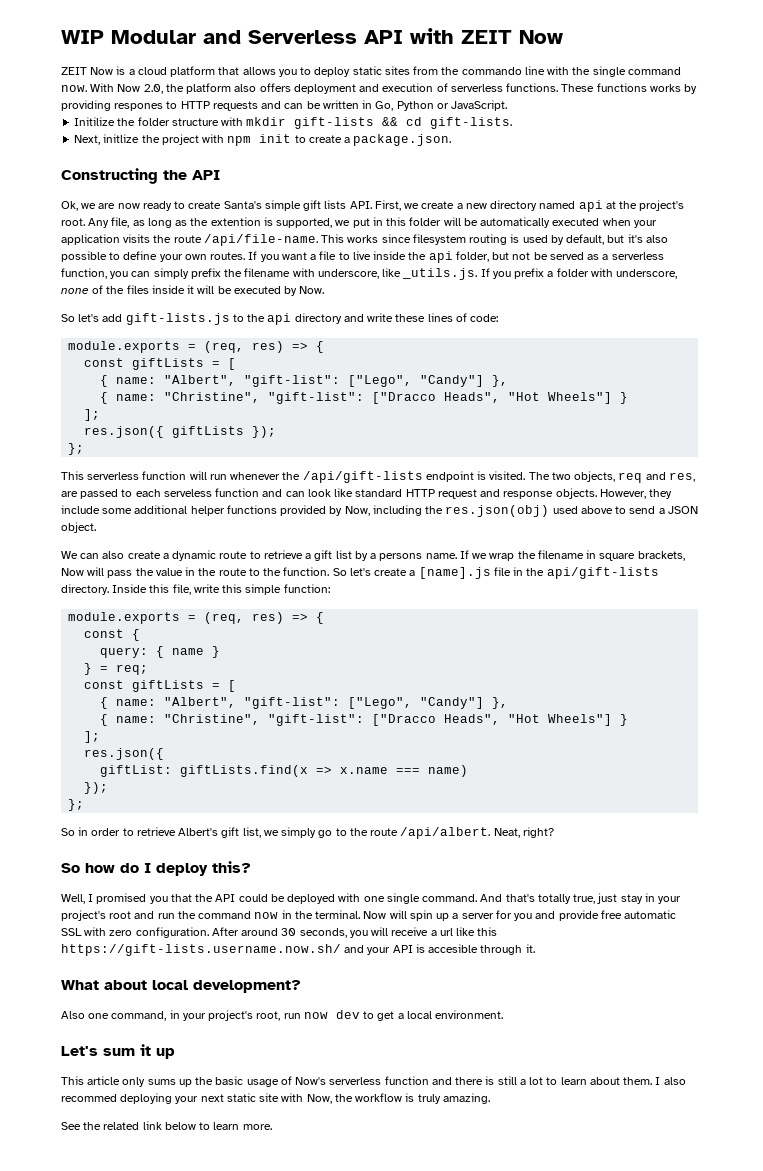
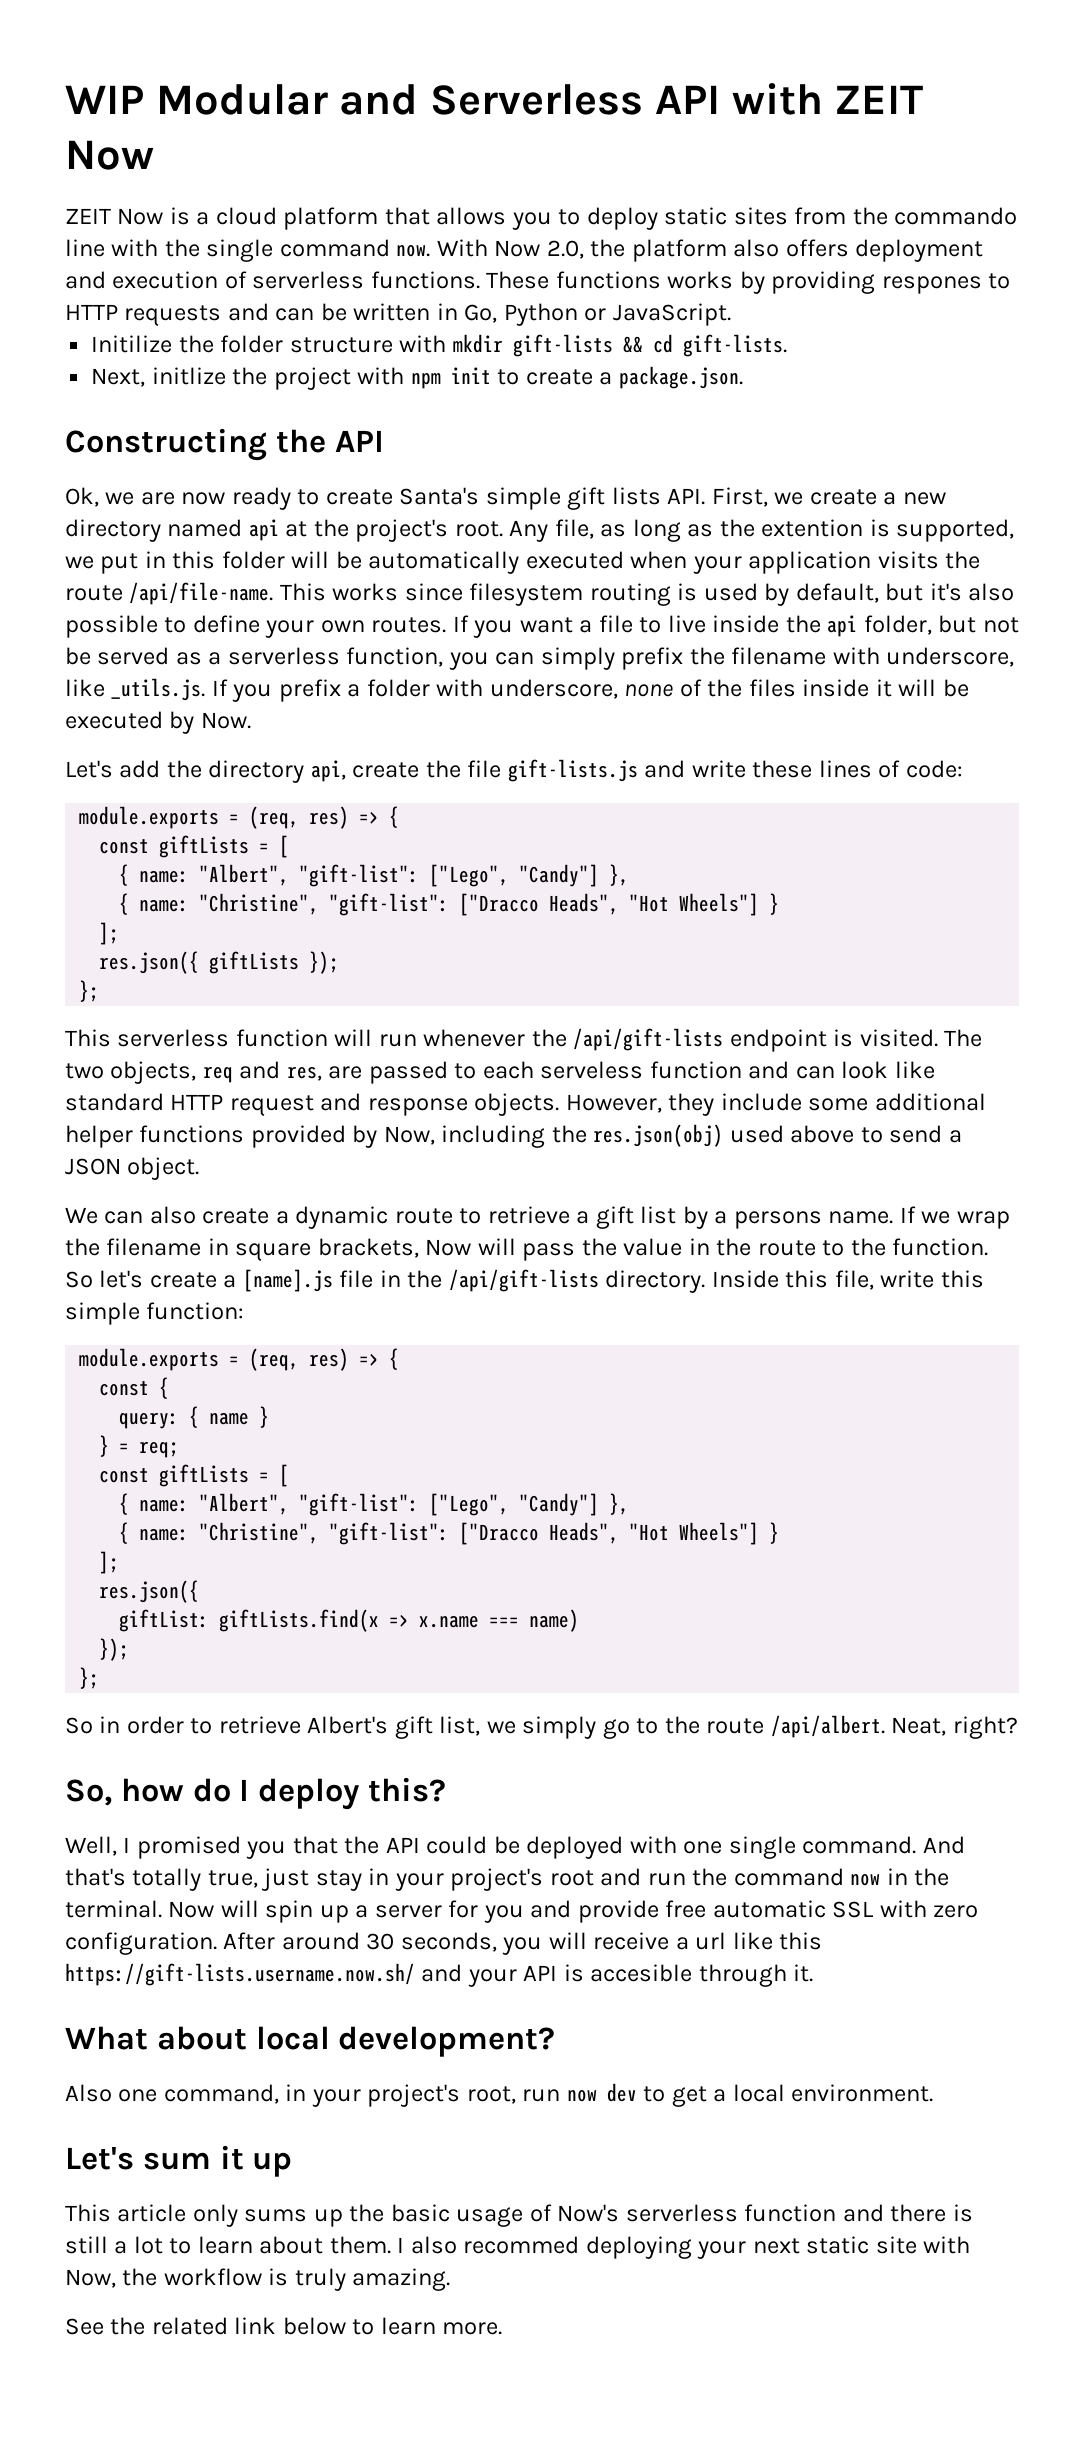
- So let's add gift-lists.js to the api directory and write these lines of code:
+ Let's add the directory api, create the file gift-lists.js and write these lines of code:
- So let's create a [name].js file in the api/gift-lists directory.
+ So let's create a [name].js file in the /api/gift-lists directory.
- So how do I deploy this?
+ So, how do I deploy this?

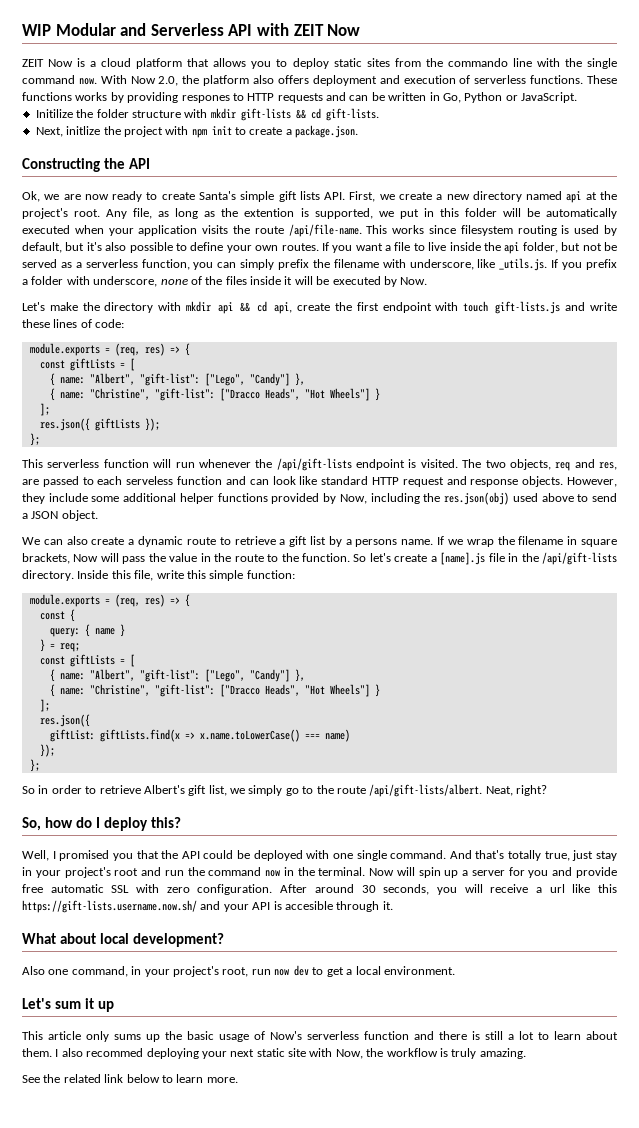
- Let's add the directory api, create the file gift-lists.js and write these lines of code:
+ Let's make the directory with mkdir api && cd api, create the first endpoint with touch gift-lists.js and write these lines of code:
- giftList: giftLists.find(x => x.name === name)
+ giftList: giftLists.find(x => x.name.toLowerCase() === name)
- So in order to retrieve Albert's gift list, we simply go to the route /api/albert.
+ So in order to retrieve Albert's gift list, we simply go to the route /api/gift-lists/albert.

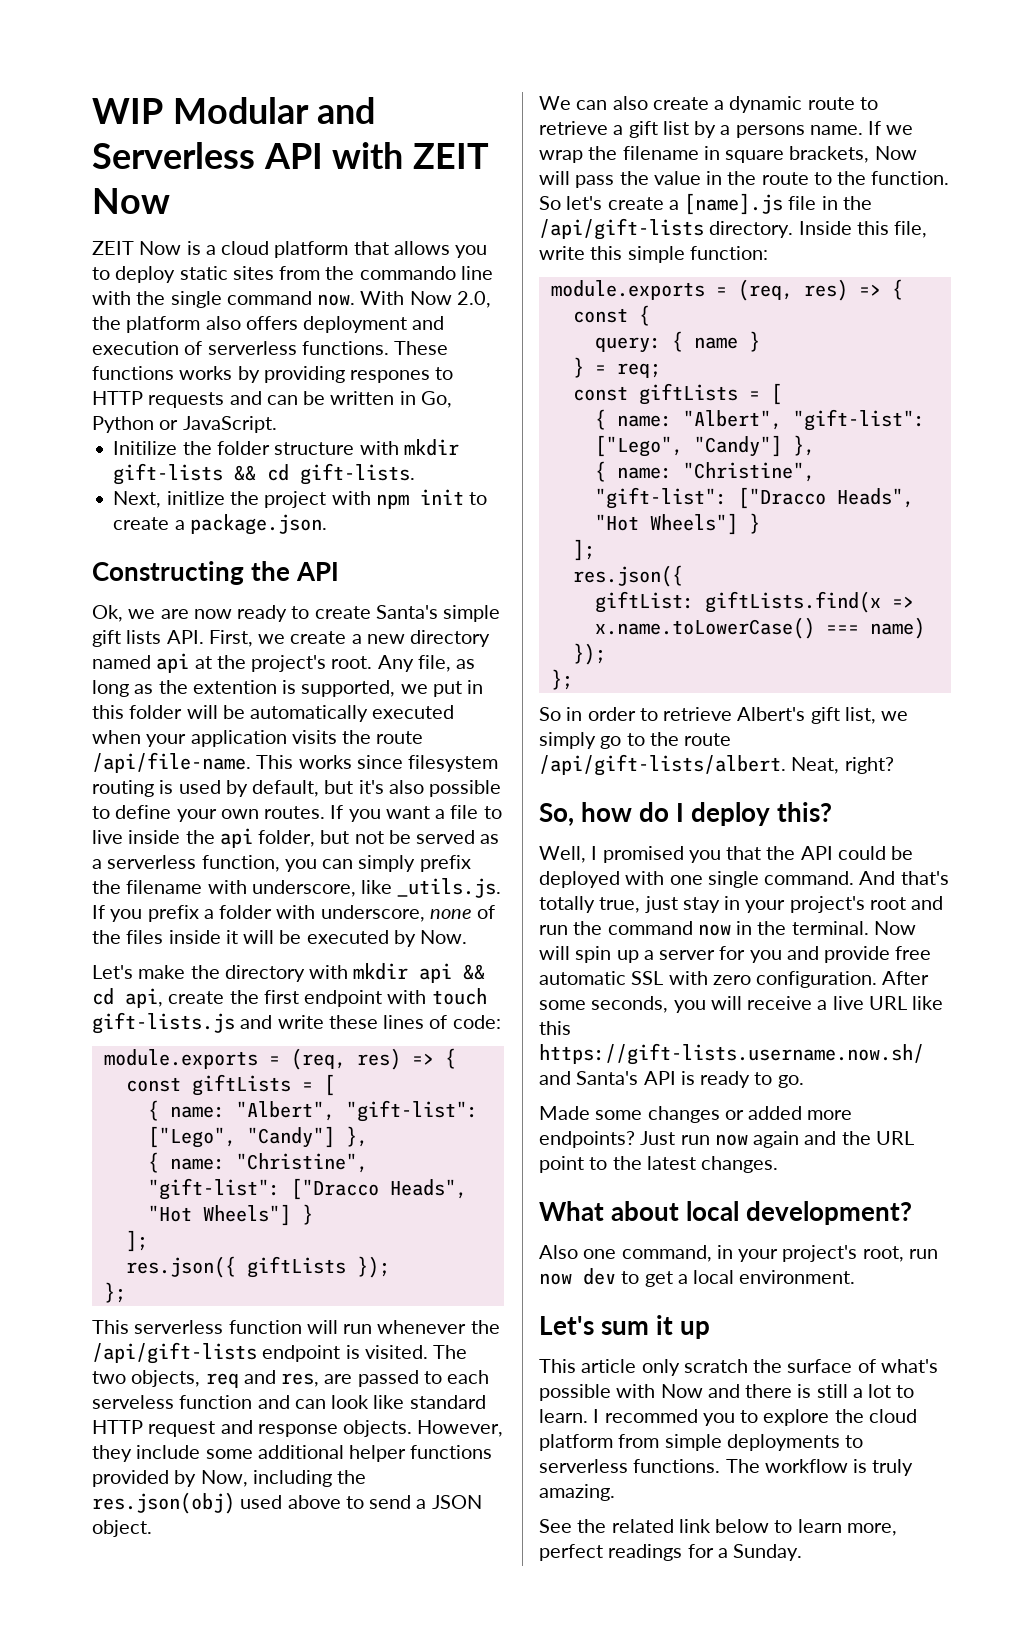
- After around 30 seconds, you will receive a url like this https://gift-lists.username.now.sh/ and your API is accesible through it.
+ After some seconds, you will receive a live URL like this https://gift-lists.username.now.sh/ and Santa's API is ready to go.
+ Made some changes or added more endpoints? Just run now again and the URL point to the latest changes.
- This article only sums up the basic usage of Now's serverless function and there is still a lot to learn about them. I also recommed deploying your next static site with Now, the workflow is truly amazing.
+ This article only scratch the surface of what's possible with Now and there is still a lot to learn. I recommed you to explore the cloud platform from simple deployments to serverless functions. The workflow is truly amazing.
- See the related link below to learn more.
+ See the related link below to learn more, perfect readings for a Sunday.

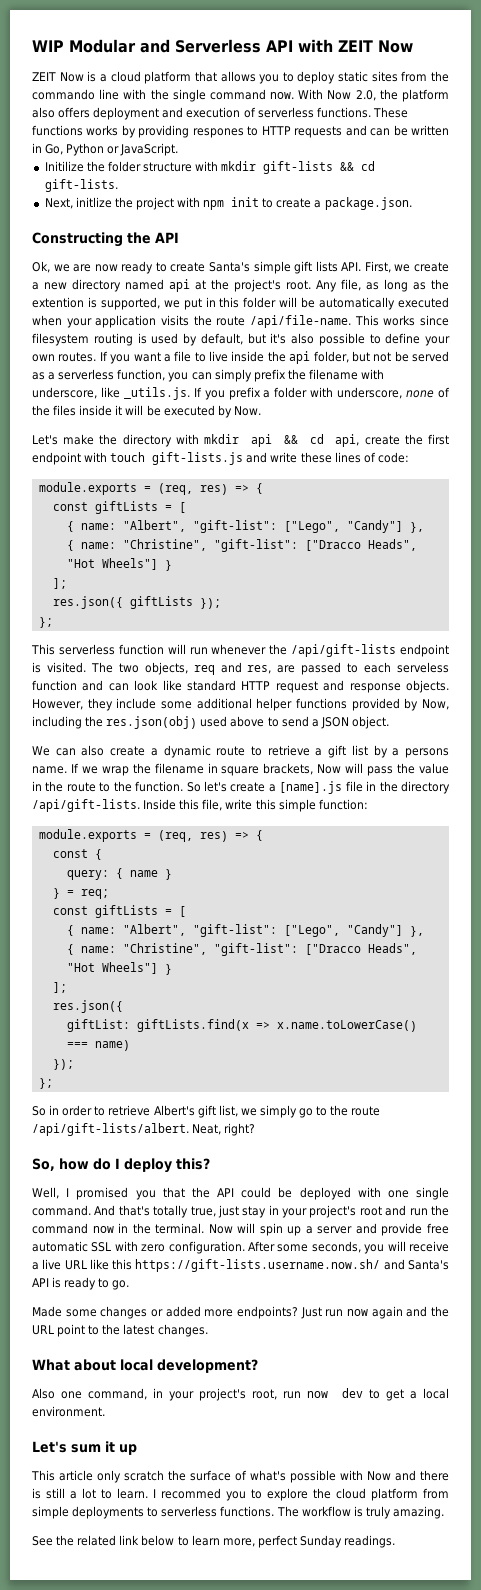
- So let's create a [name].js file in the /api/gift-lists directory.
+ So let's create a [name].js file in the directory /api/gift-lists.
- Now will spin up a server for you and provide free automatic SSL with zero configuration.
+ Now will spin up a server and provide free automatic SSL with zero configuration.
- See the related link below to learn more, perfect readings for a Sunday.
+ See the related link below to learn more, perfect Sunday readings.

